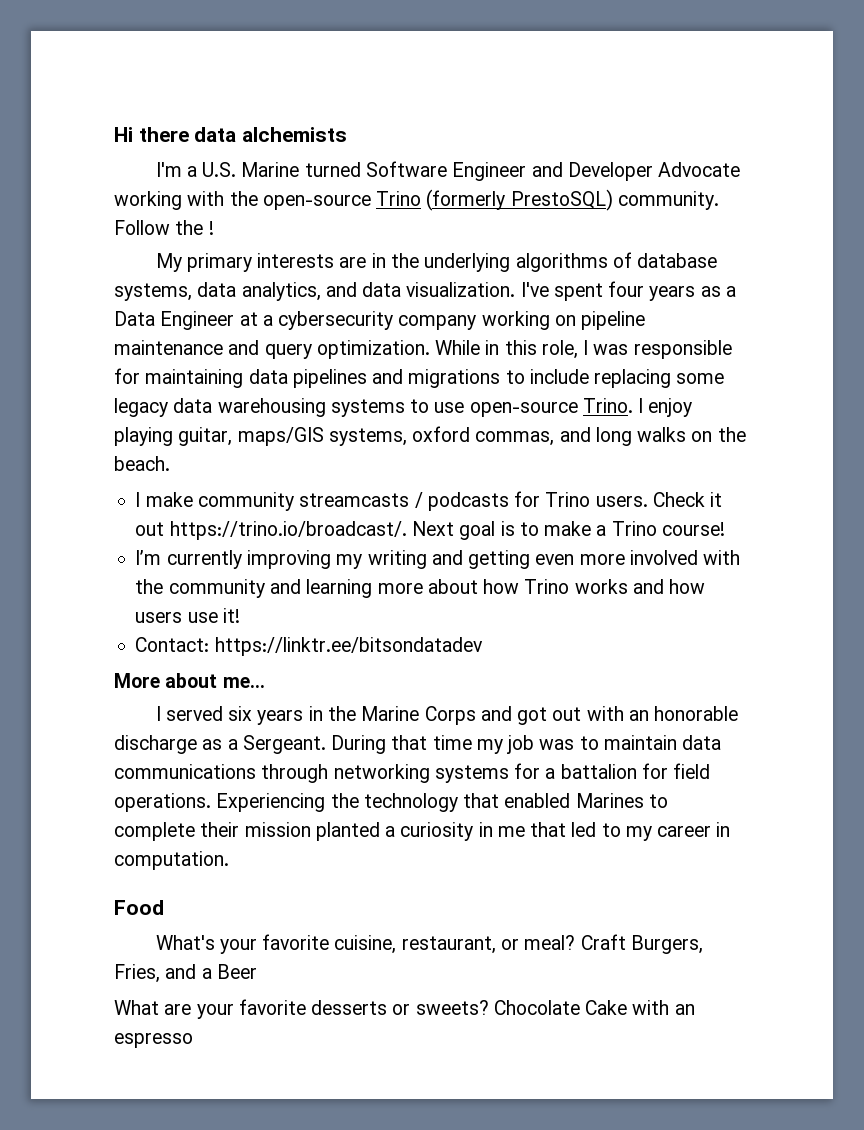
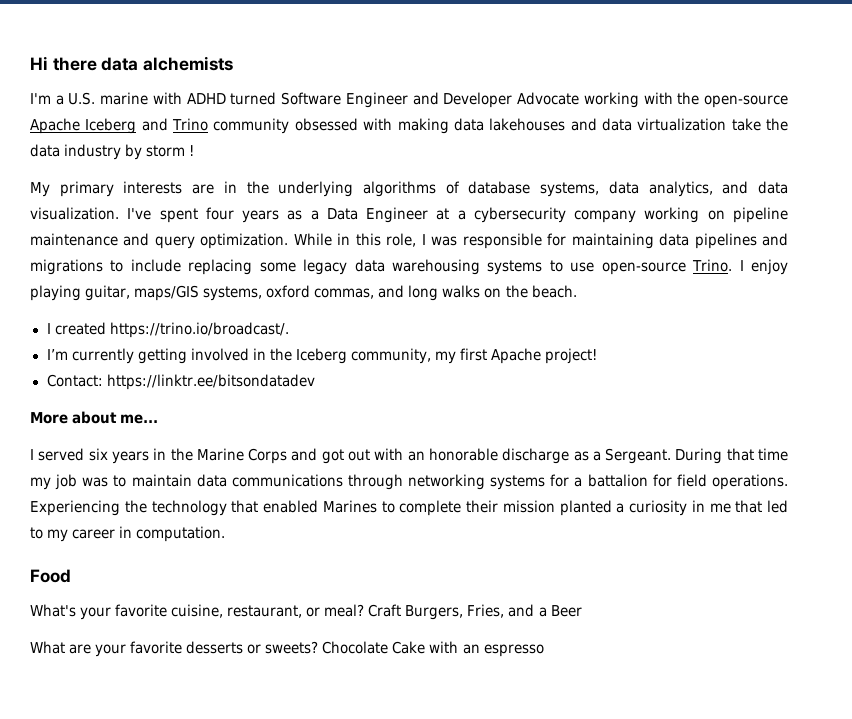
- I'm a U.S. Marine turned Software Engineer and Developer Advocate working with the open-source Trino (formerly PrestoSQL) community. Follow the !
+ I'm a U.S. marine with ADHD turned Software Engineer and Developer Advocate working with the open-source Apache Iceberg and Trino community obsessed with making data lakehouses and data virtualization take the data industry by storm !
- I make community streamcasts / podcasts for Trino users. Check it out https://trino.io/broadcast/. Next goal is to make a Trino course!
- I’m currently improving my writing and getting even more involved with the community and learning more about how Trino works and how users use it!
+ I created https://trino.io/broadcast/.
+ I’m currently getting involved in the Iceberg community, my first Apache project!

